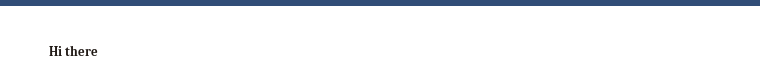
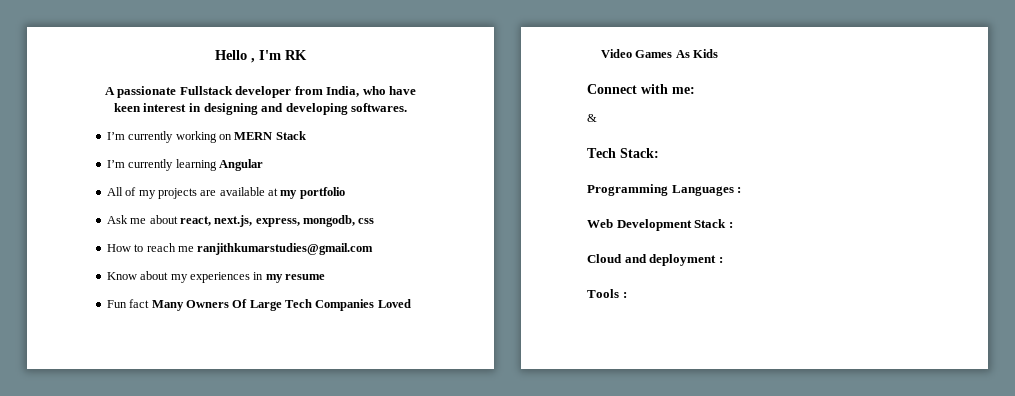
- Hi there
+ Hello , I'm RK
+ A passionate Fullstack developer from India, who have keen interest in designing and developing softwares.
+ I’m currently working on MERN Stack
+ I’m currently learning Angular
+ All of my projects are available at my portfolio
+ Ask me about react, next.js, express, mongodb, css
+ How to reach me ranjithkumarstudies@gmail.com
+ Know about my experiences in my resume
+ Fun fact Many Owners Of Large Tech Companies Loved Video Games As Kids
+ Connect with me:
+ &
+ Tech Stack:
+ Programming Languages :
+ Web Development Stack :
+ Cloud and deployment :
+ Tools :

